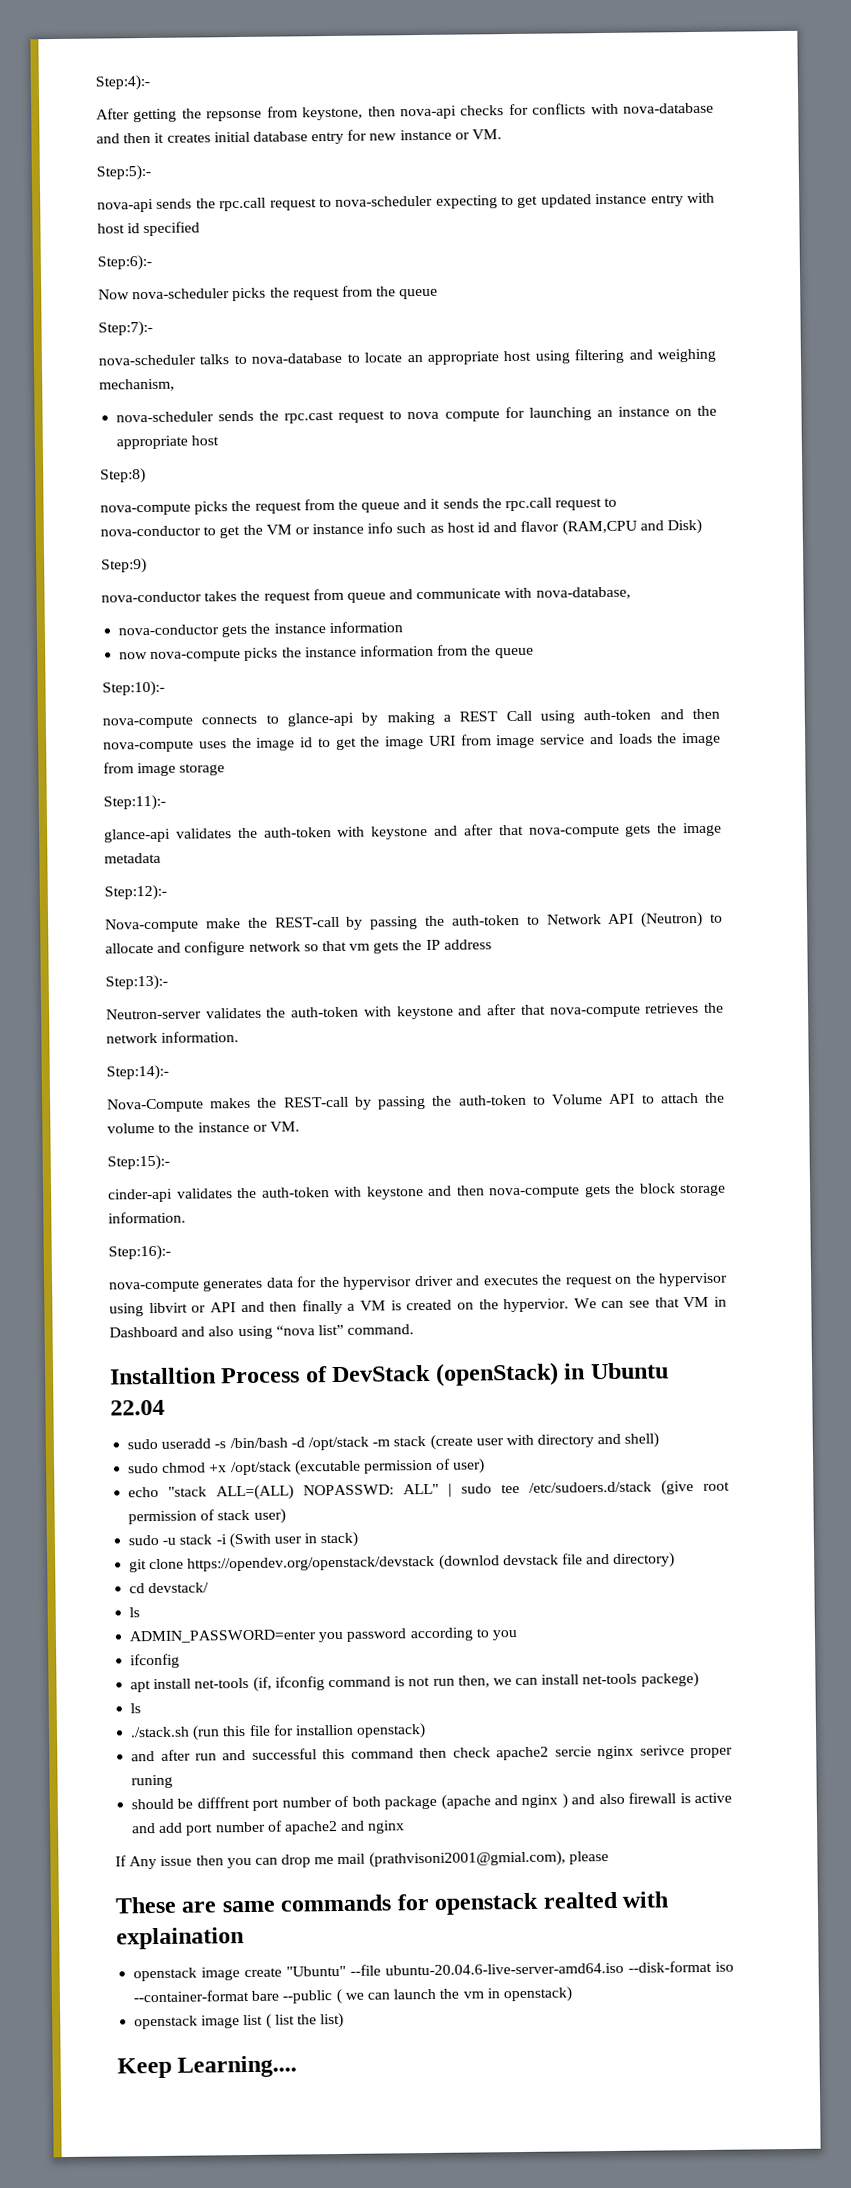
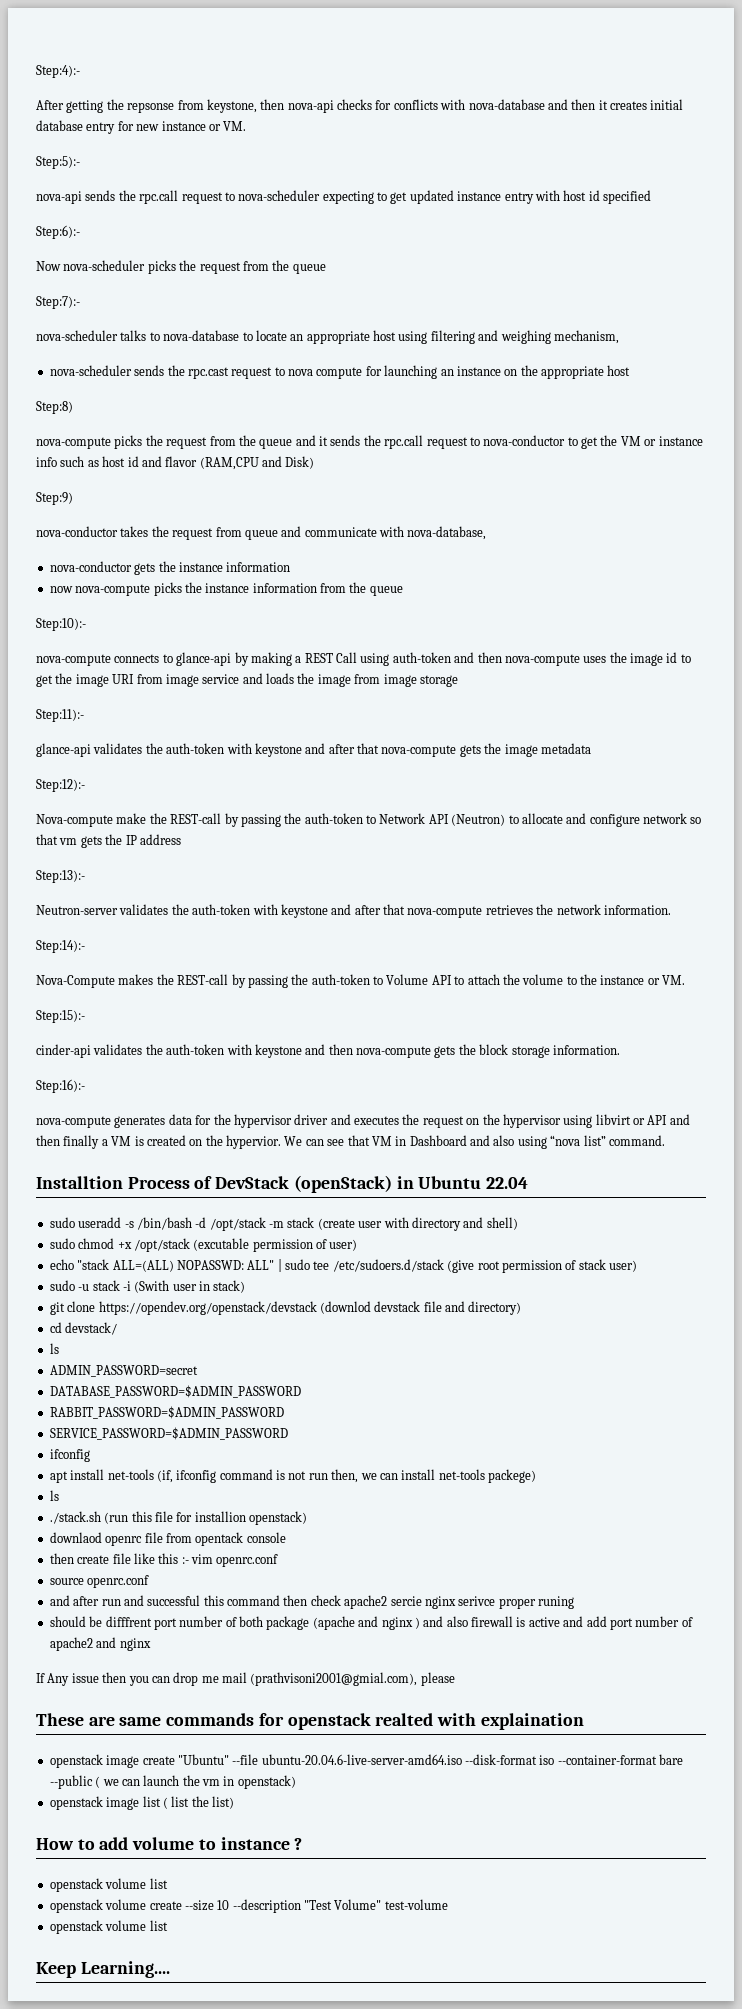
- ADMIN_PASSWORD=enter you password according to you
+ ADMIN_PASSWORD=secret
+ DATABASE_PASSWORD=$ADMIN_PASSWORD
+ RABBIT_PASSWORD=$ADMIN_PASSWORD
+ SERVICE_PASSWORD=$ADMIN_PASSWORD
+ downlaod openrc file from opentack console
+ then create file like this :- vim openrc.conf
+ source openrc.conf
+ How to add volume to instance ?
+ openstack volume list
+ openstack volume create --size 10 --description "Test Volume" test-volume
+ openstack volume list

